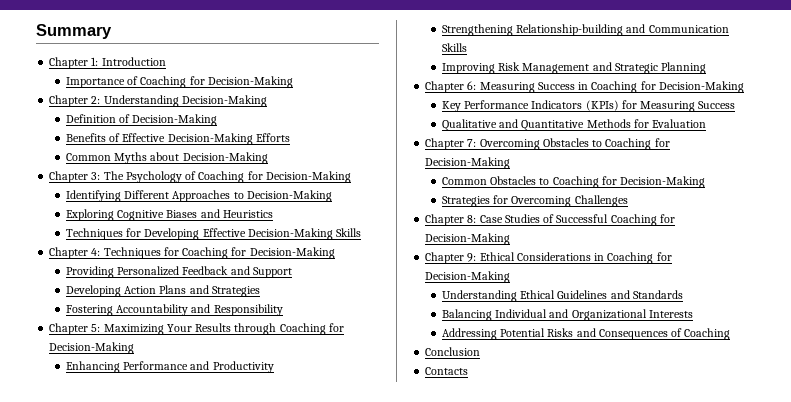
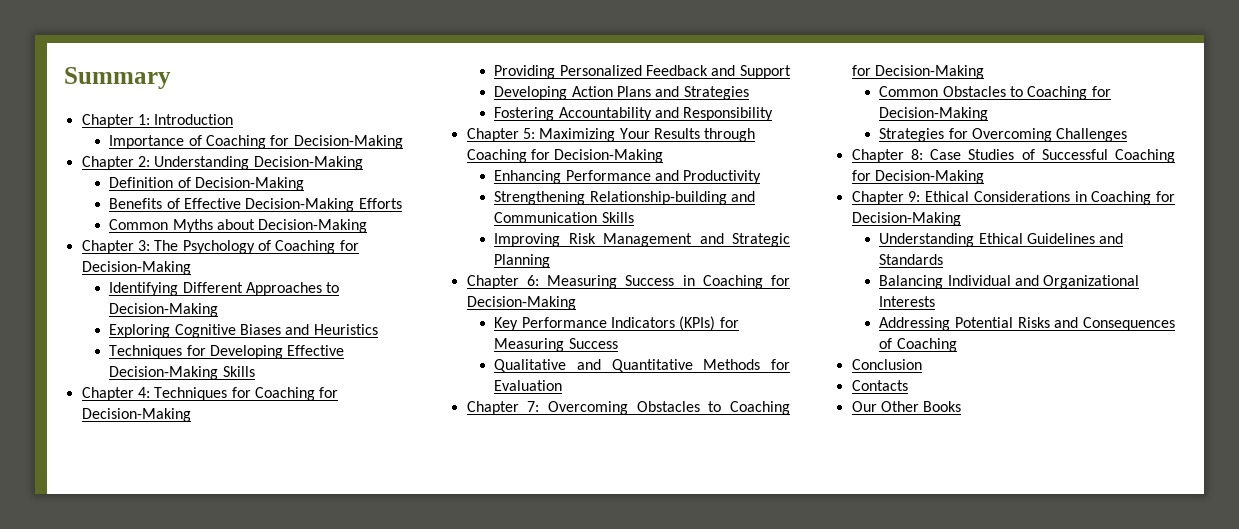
+ Our Other Books

